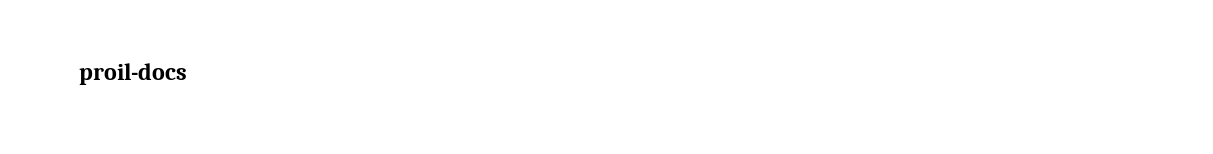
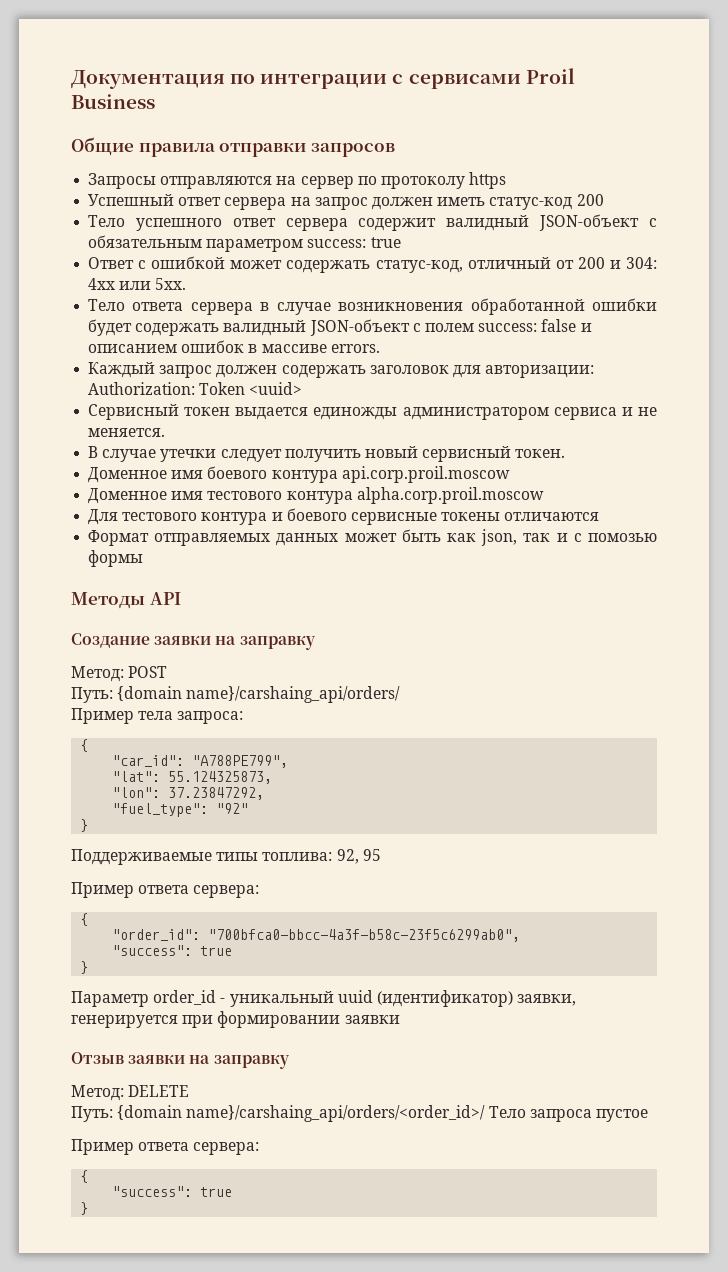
- proil-docs
+ Документация по интеграции с сервисами Proil Business
+ Общие правила отправки запросов
+ Запросы отправляются на сервер по протоколу https
+ Успешный ответ сервера на запрос должен иметь статус-код 200
+ Тело успешного ответ сервера содержит валидный JSON-объект с обязательным параметром success: true
+ Ответ с ошибкой может содержать статус-код, отличный от 200 и 304: 4хх или 5хх.
+ Тело ответа сервера в случае возникновения обработанной ошибки будет содержать валидный JSON-объект с полем success: false и описанием ошибок в массиве errors.
+ Каждый запрос должен содержать заголовок для авторизации: Authorization: Token <uuid>
+ Сервисный токен выдается единожды администратором сервиса и не меняется.
+ В случае утечки следует получить новый сервисный токен.
+ Доменное имя боевого контура api.corp.proil.moscow
+ Доменное имя тестового контура alpha.corp.proil.moscow
+ Для тестового контура и боевого сервисные токены отличаются
+ Формат отправляемых данных может быть как json, так и с помозью формы
+ Методы API
+ Создание заявки на заправку
+ Метод: POST
+ Путь: {domain name}/carshaing_api/orders/
+ Пример тела запроса:
+ {
+ "car_id": "А788РЕ799",
+ "lat": 55.124325873,
+ "lon": 37.23847292,
+ "fuel_type": "92"
+ }
+ Поддерживаемые типы топлива: 92, 95
+ Пример ответа сервера:
+ {
+ "order_id": "700bfca0-bbcc-4a3f-b58c-23f5c6299ab0",
+ "success": true
+ }
+ Параметр order_id - уникальный uuid (идентификатор) заявки, генерируется при формировании заявки
+ Отзыв заявки на заправку
+ Метод: DELETE
+ Путь: {domain name}/carshaing_api/orders/<order_id>/ Тело запроса пустое
+ Пример ответа сервера:
+ {
+ "success": true
+ }

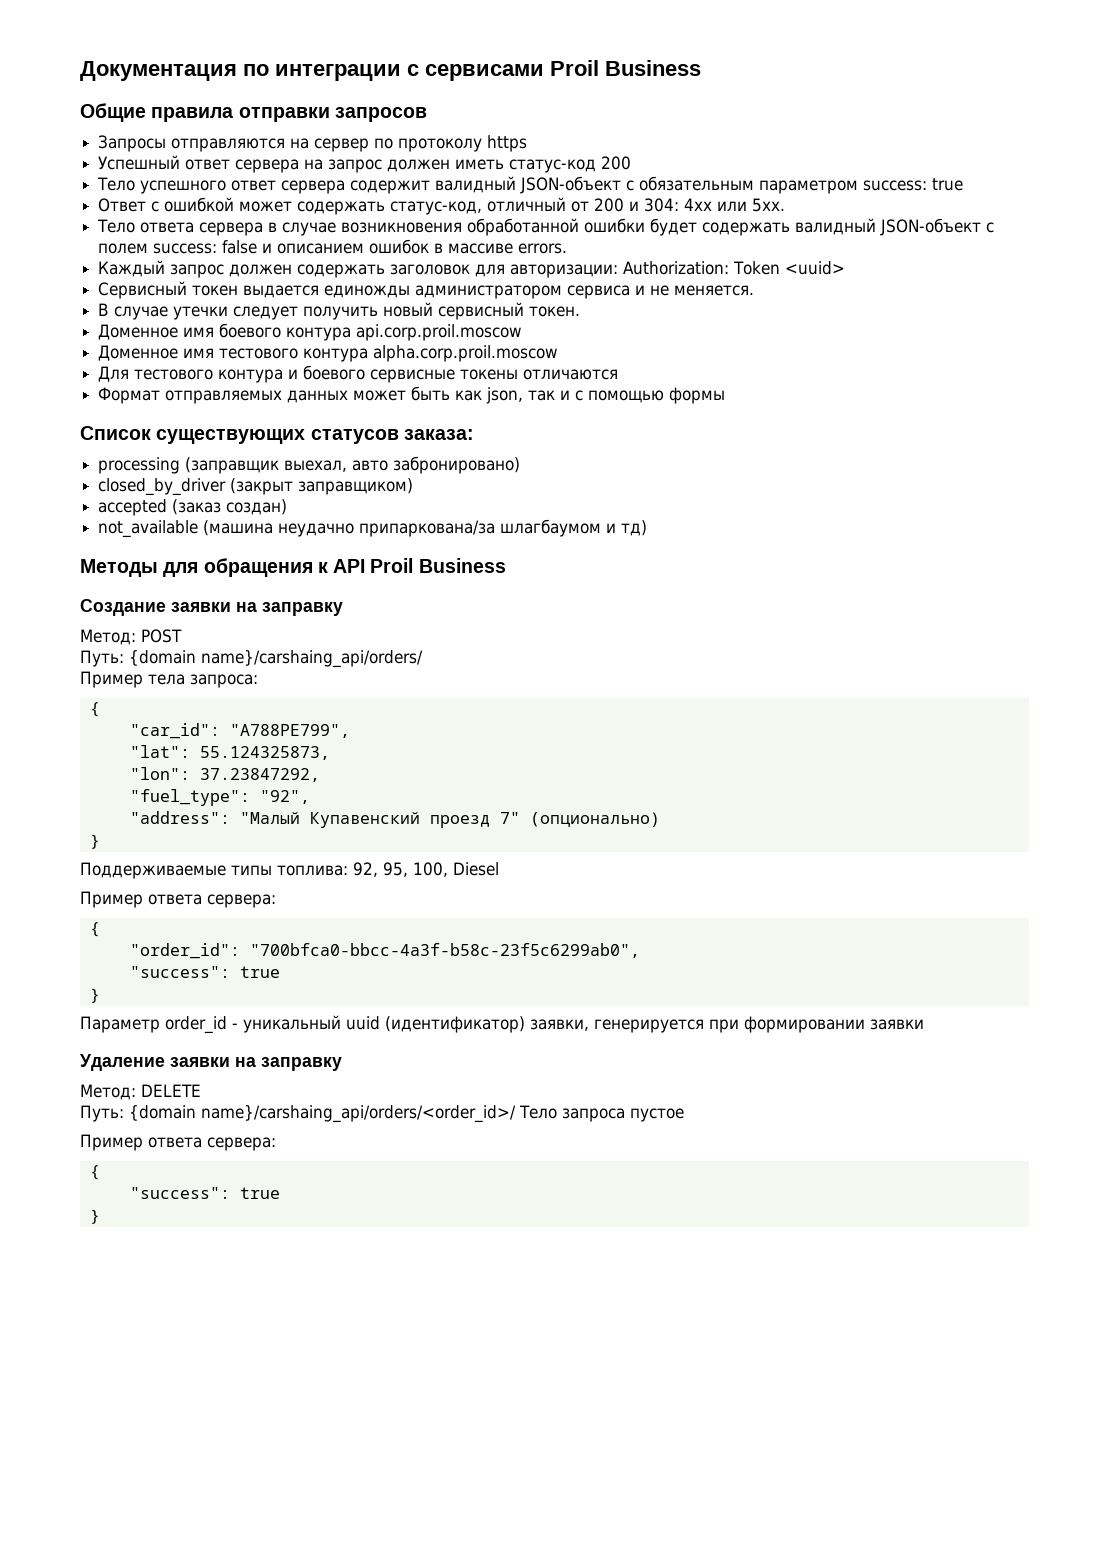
- Формат отправляемых данных может быть как json, так и с помозью формы
+ Формат отправляемых данных может быть как json, так и с помощью формы
- Методы API
+ Список существующих статусов заказа:
+ processing (заправщик выехал, авто забронировано)
+ closed_by_driver (закрыт заправщиком)
+ accepted (заказ создан)
+ not_available (машина неудачно припаркована/за шлагбаумом и тд)
+ Методы для обращения к API Proil Business
- "fuel_type": "92"
+ "fuel_type": "92",
+ "address": "Малый Купавенский проезд 7" (опционально)
- Поддерживаемые типы топлива: 92, 95
+ Поддерживаемые типы топлива: 92, 95, 100, Diesel
- Отзыв заявки на заправку
+ Удаление заявки на заправку

